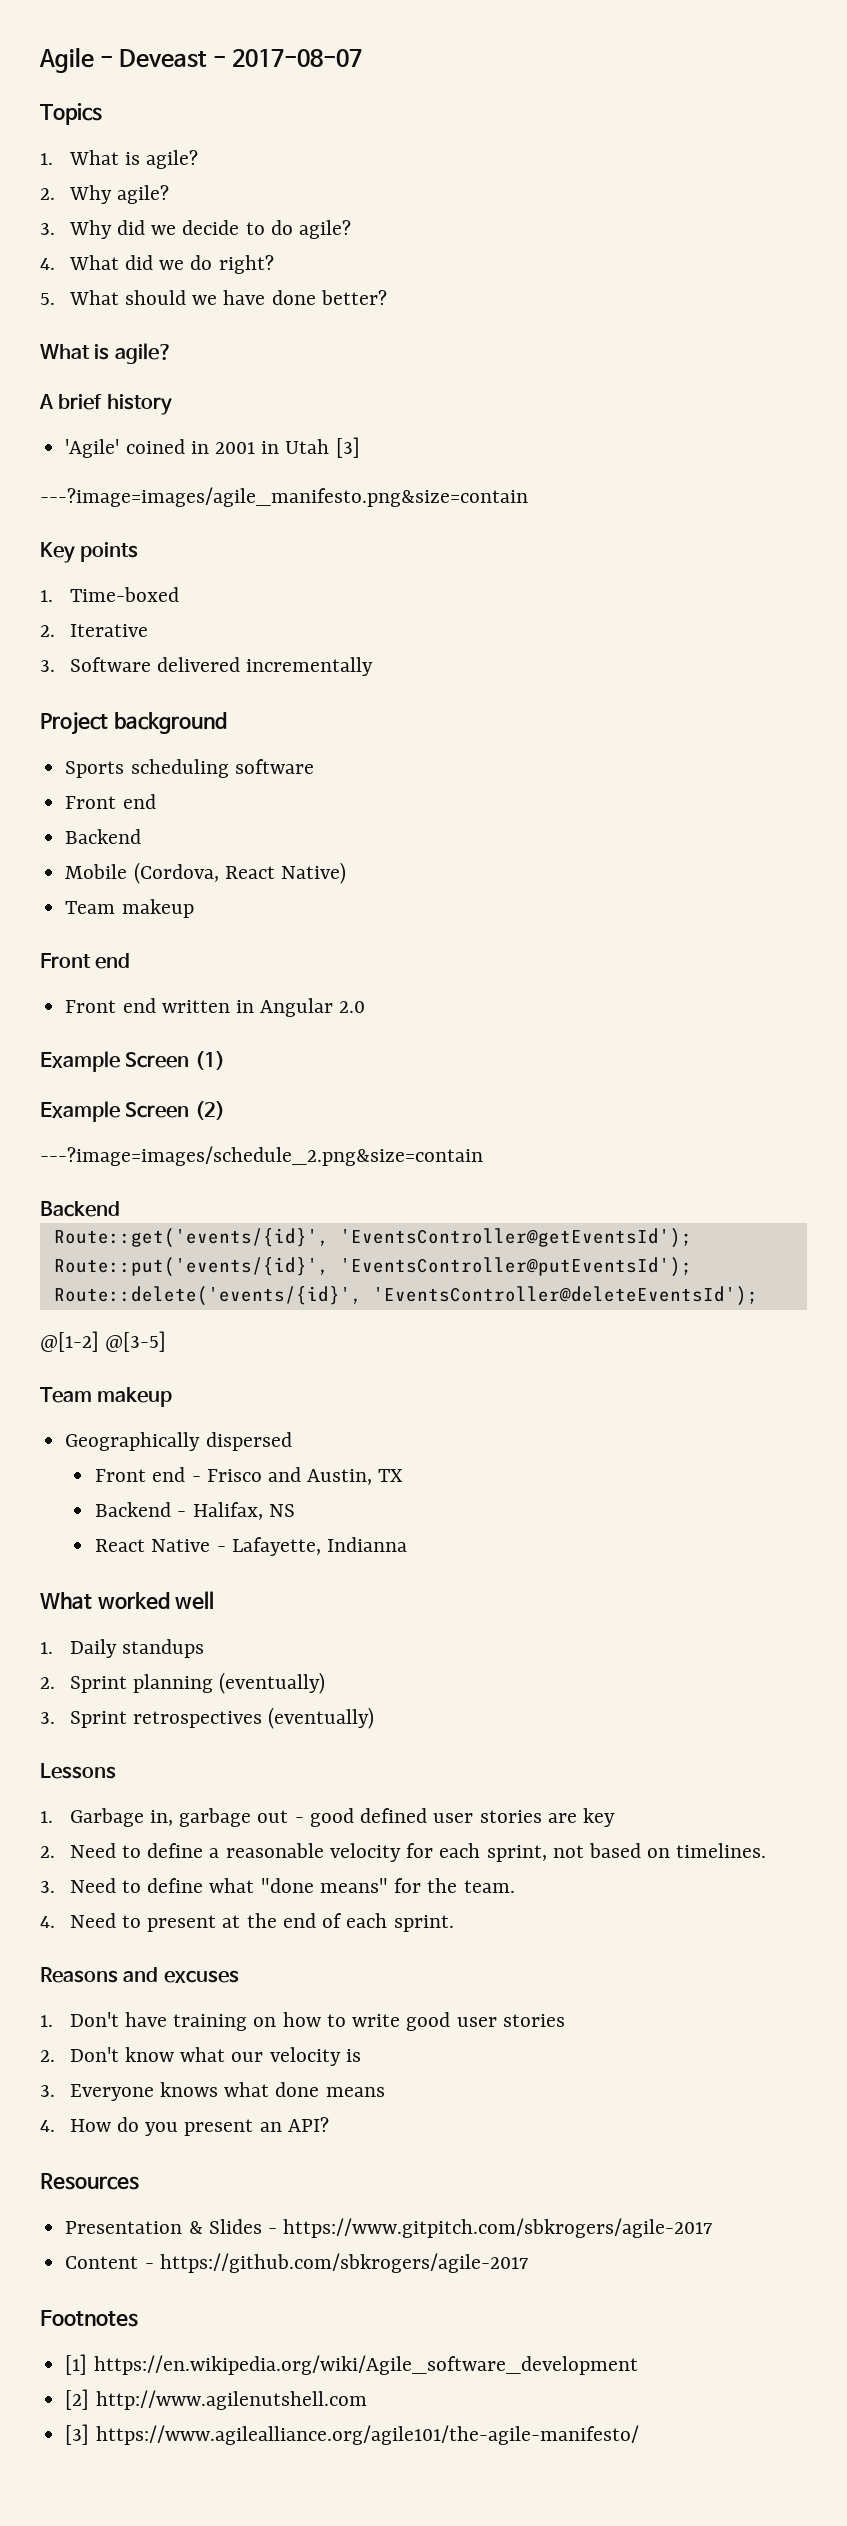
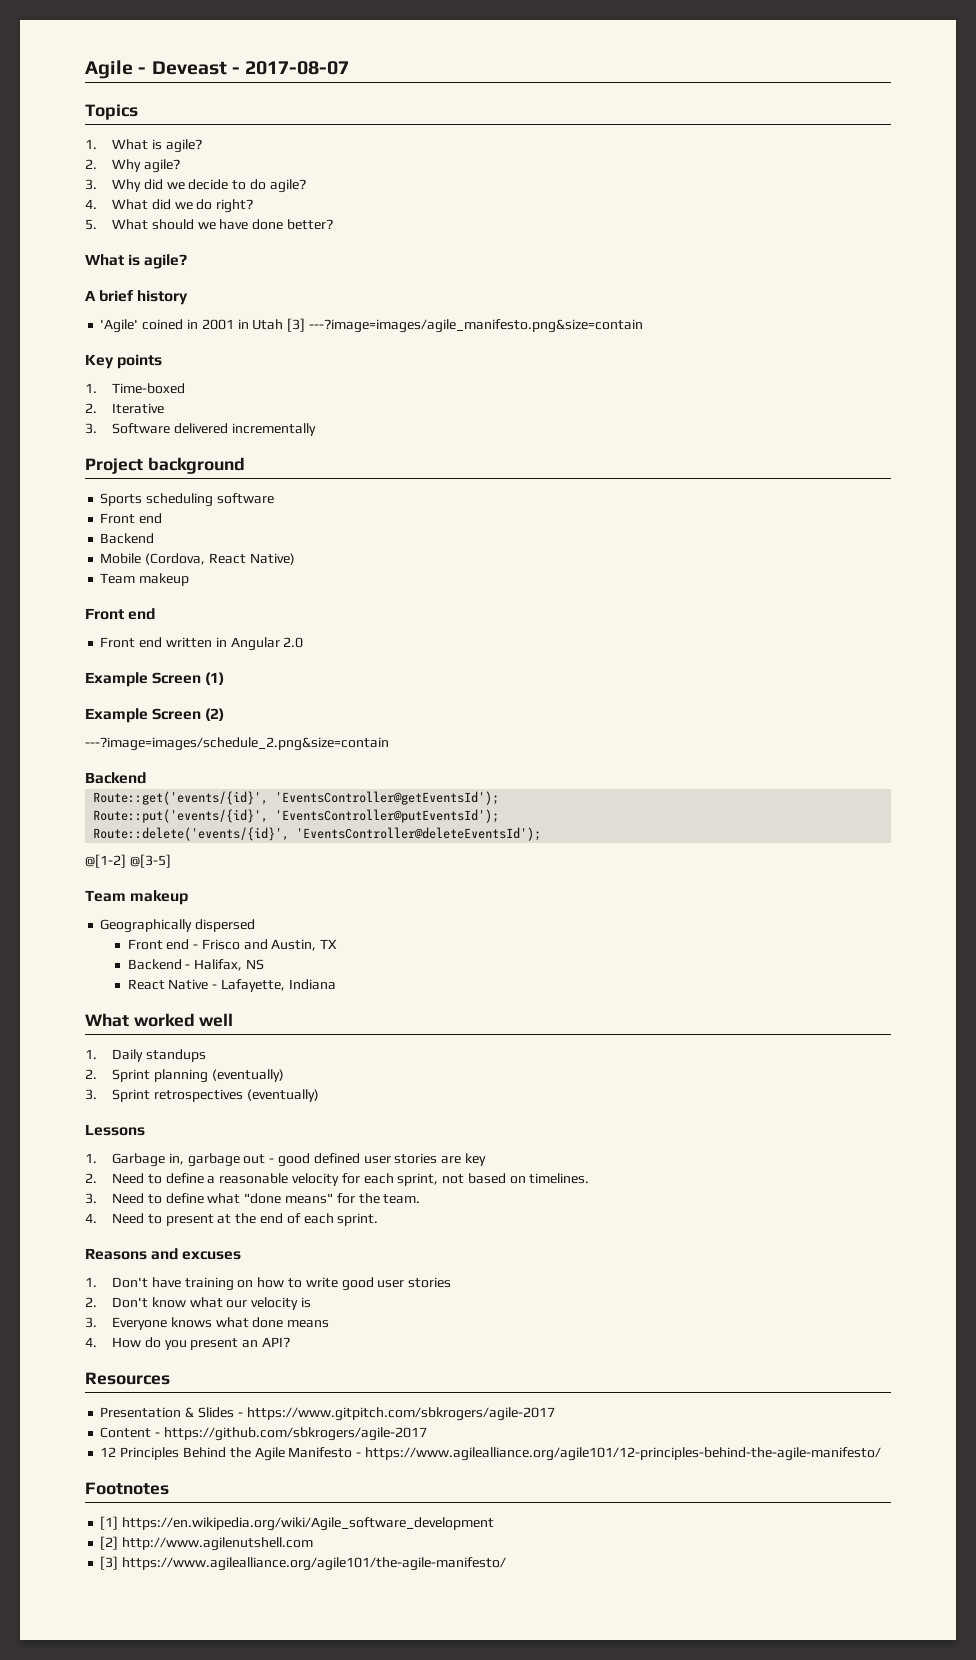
- 'Agile' coined in 2001 in Utah [3]
- ---?image=images/agile_manifesto.png&size=contain
+ 'Agile' coined in 2001 in Utah [3] ---?image=images/agile_manifesto.png&size=contain
- React Native - Lafayette, Indianna
+ React Native - Lafayette, Indiana
+ 12 Principles Behind the Agile Manifesto - https://www.agilealliance.org/agile101/12-principles-behind-the-agile-manifesto/

